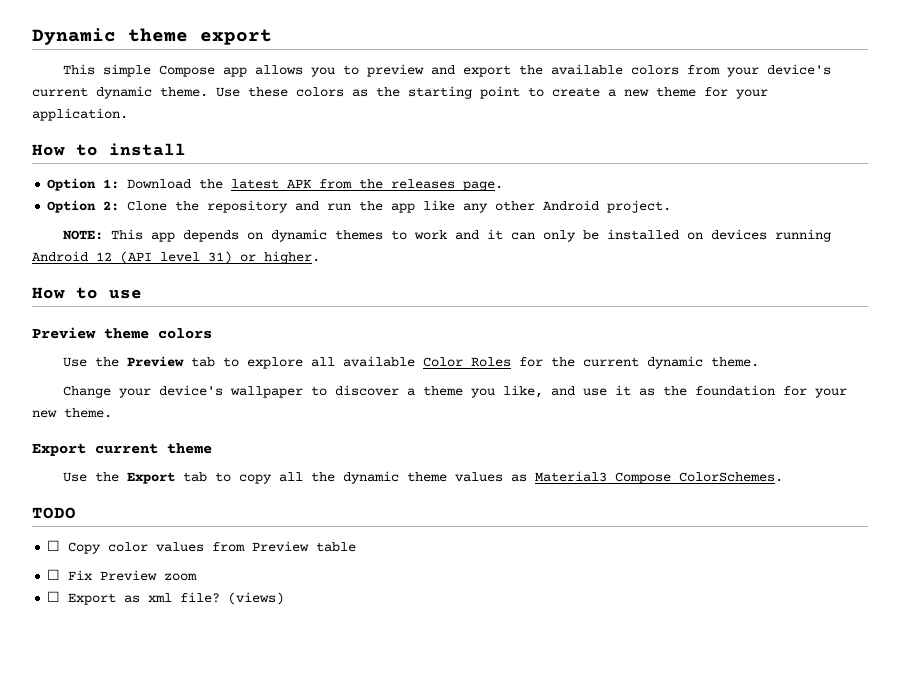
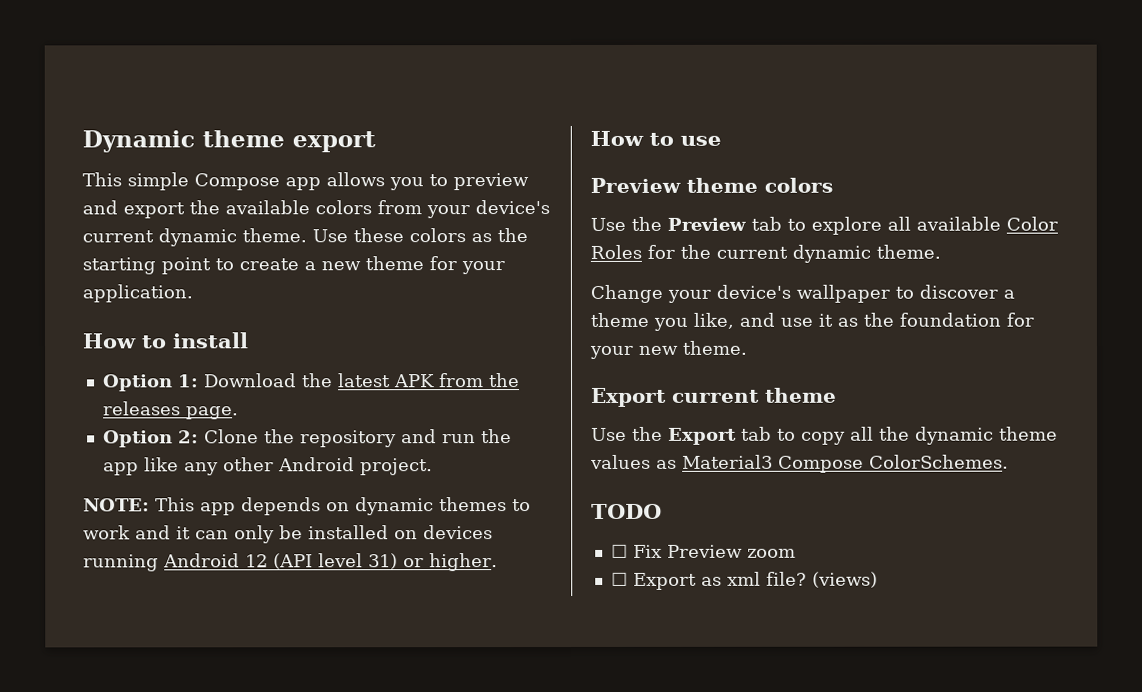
- ☐ Copy color values from Preview table

